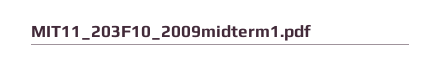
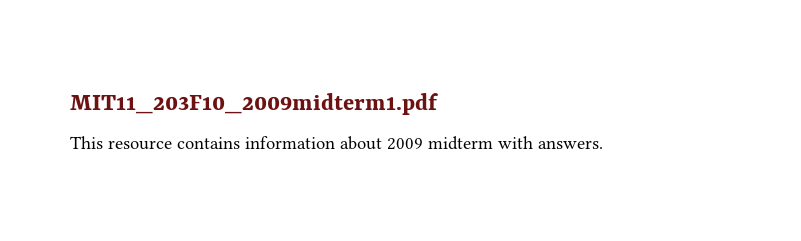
+ This resource contains information about 2009 midterm with answers.

